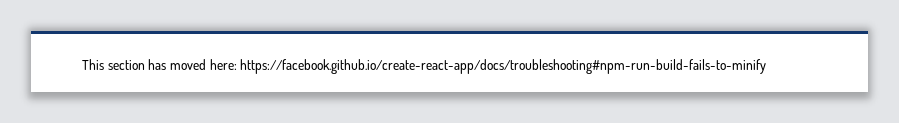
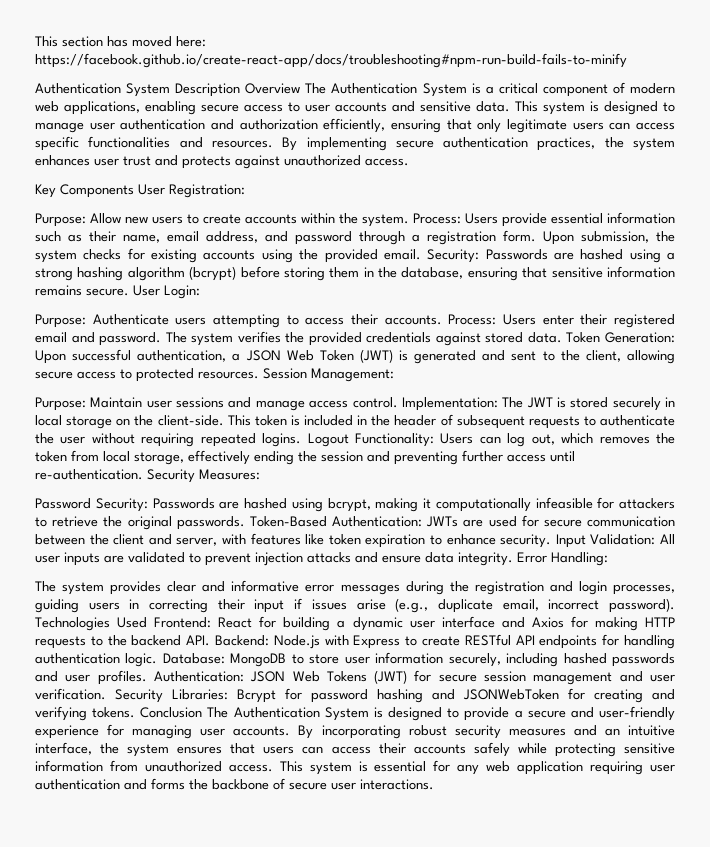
+ Authentication System Description Overview The Authentication System is a critical component of modern web applications, enabling secure access to user accounts and sensitive data. This system is designed to manage user authentication and authorization efficiently, ensuring that only legitimate users can access specific functionalities and resources. By implementing secure authentication practices, the system enhances user trust and protects against unauthorized access.
+ Key Components User Registration:
+ Purpose: Allow new users to create accounts within the system. Process: Users provide essential information such as their name, email address, and password through a registration form. Upon submission, the system checks for existing accounts using the provided email. Security: Passwords are hashed using a strong hashing algorithm (bcrypt) before storing them in the database, ensuring that sensitive information remains secure. User Login:
+ Purpose: Authenticate users attempting to access their accounts. Process: Users enter their registered email and password. The system verifies the provided credentials against stored data. Token Generation: Upon successful authentication, a JSON Web Token (JWT) is generated and sent to the client, allowing secure access to protected resources. Session Management:
+ Purpose: Maintain user sessions and manage access control. Implementation: The JWT is stored securely in local storage on the client-side. This token is included in the header of subsequent requests to authenticate the user without requiring repeated logins. Logout Functionality: Users can log out, which removes the token from local storage, effectively ending the session and preventing further access until re-authentication. Security Measures:
+ Password Security: Passwords are hashed using bcrypt, making it computationally infeasible for attackers to retrieve the original passwords. Token-Based Authentication: JWTs are used for secure communication between the client and server, with features like token expiration to enhance security. Input Validation: All user inputs are validated to prevent injection attacks and ensure data integrity. Error Handling:
+ The system provides clear and informative error messages during the registration and login processes, guiding users in correcting their input if issues arise (e.g., duplicate email, incorrect password). Technologies Used Frontend: React for building a dynamic user interface and Axios for making HTTP requests to the backend API. Backend: Node.js with Express to create RESTful API endpoints for handling authentication logic. Database: MongoDB to store user information securely, including hashed passwords and user profiles. Authentication: JSON Web Tokens (JWT) for secure session management and user verification. Security Libraries: Bcrypt for password hashing and JSONWebToken for creating and verifying tokens. Conclusion The Authentication System is designed to provide a secure and user-friendly experience for managing user accounts. By incorporating robust security measures and an intuitive interface, the system ensures that users can access their accounts safely while protecting sensitive information from unauthorized access. This system is essential for any web application requiring user authentication and forms the backbone of secure user interactions.

